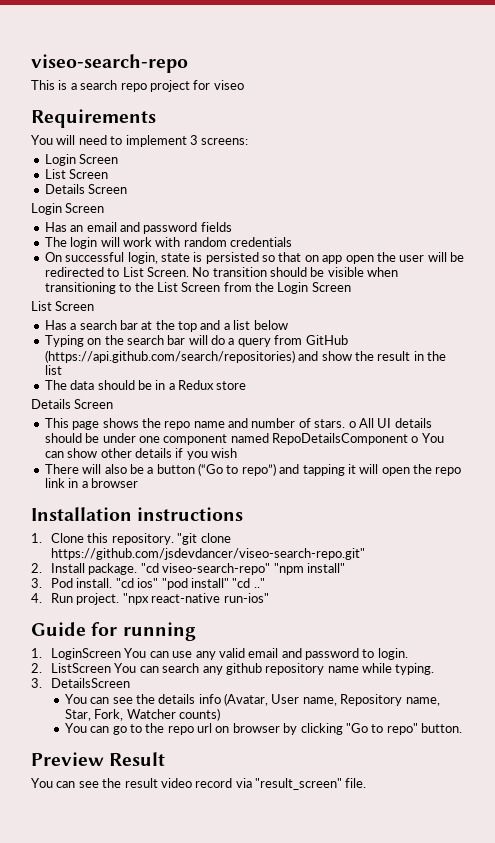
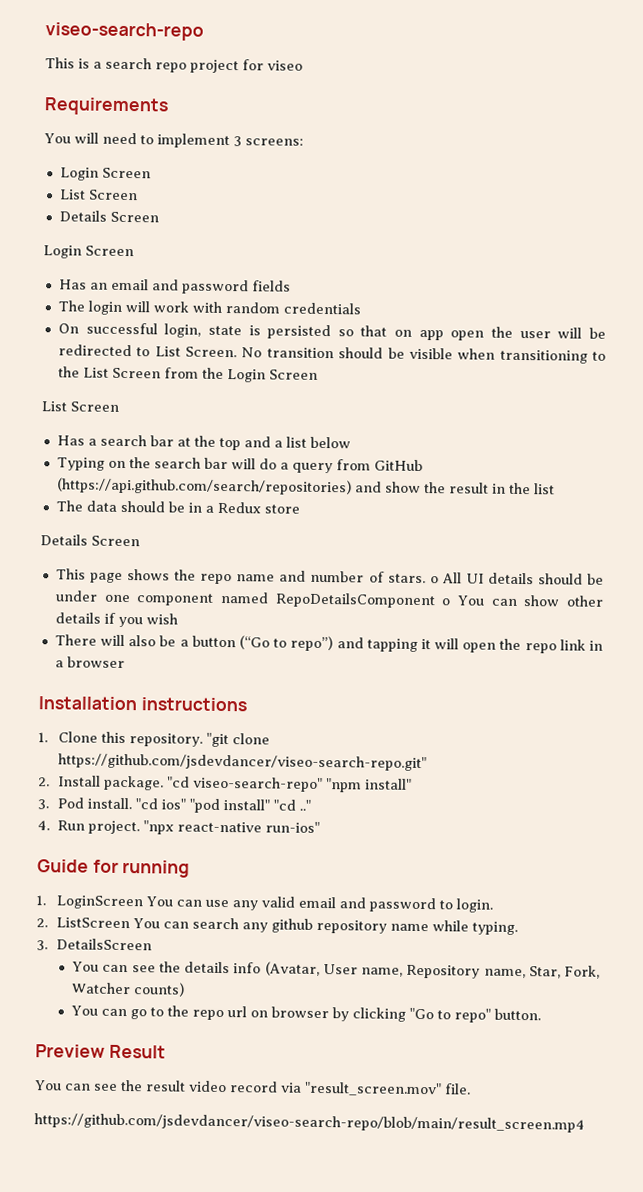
- You can see the result video record via "result_screen" file.
+ You can see the result video record via "result_screen.mov" file.
+ https://github.com/jsdevdancer/viseo-search-repo/blob/main/result_screen.mp4

